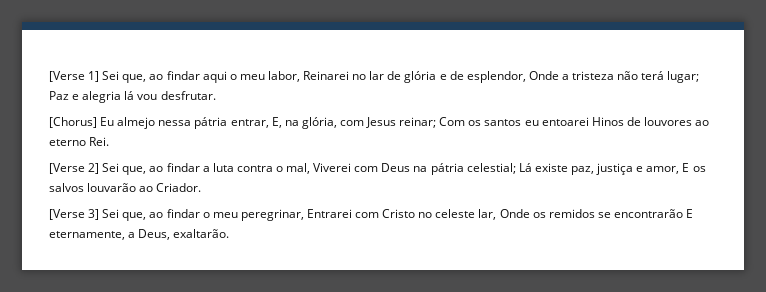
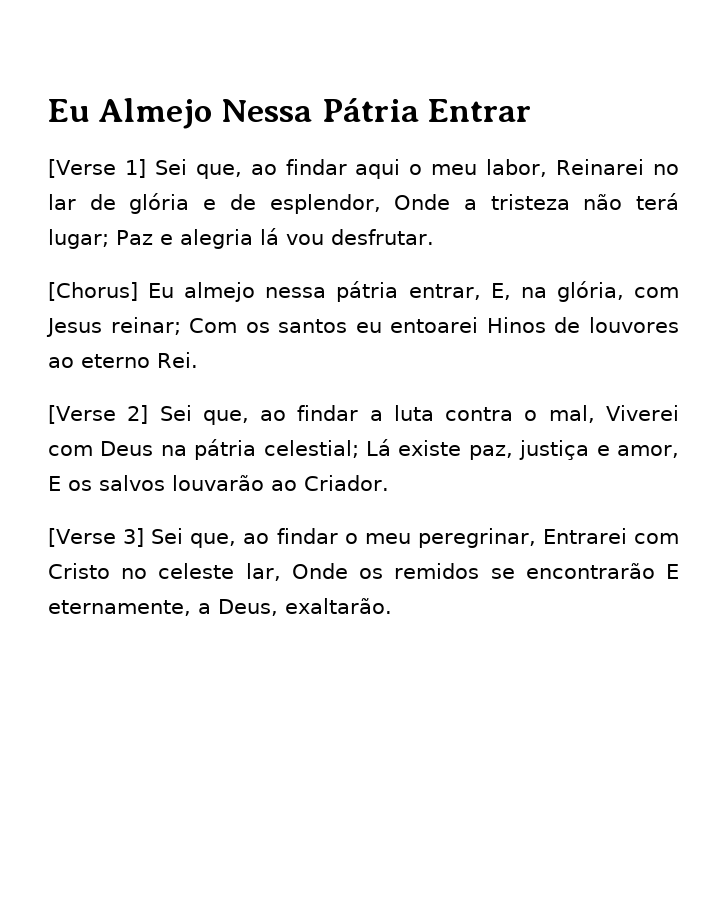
+ Eu Almejo Nessa Pátria Entrar

